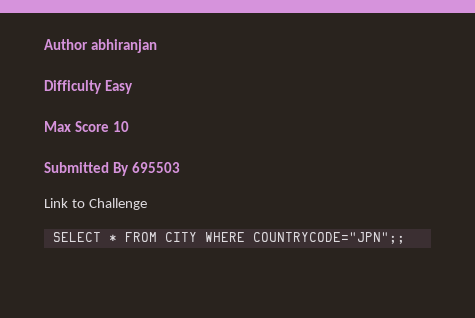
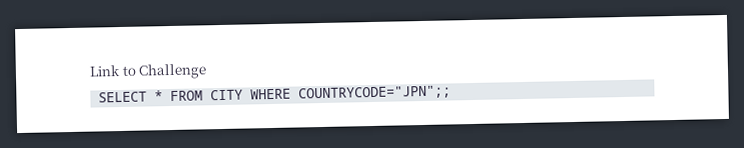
- Author abhiranjan
- Difficulty Easy
- Max Score 10
- Submitted By 695503

